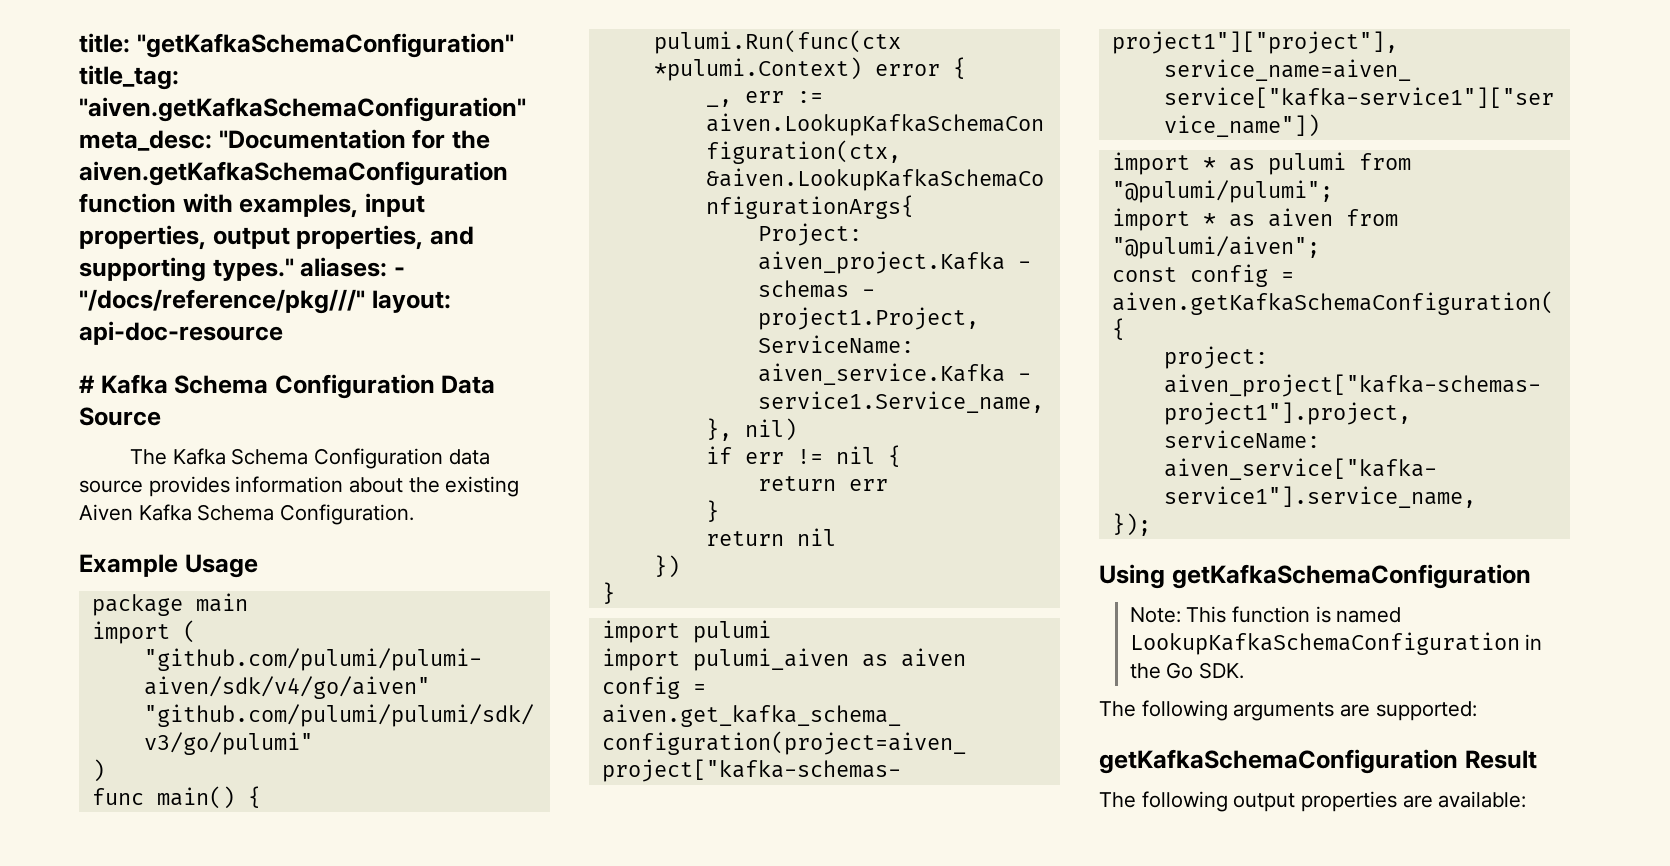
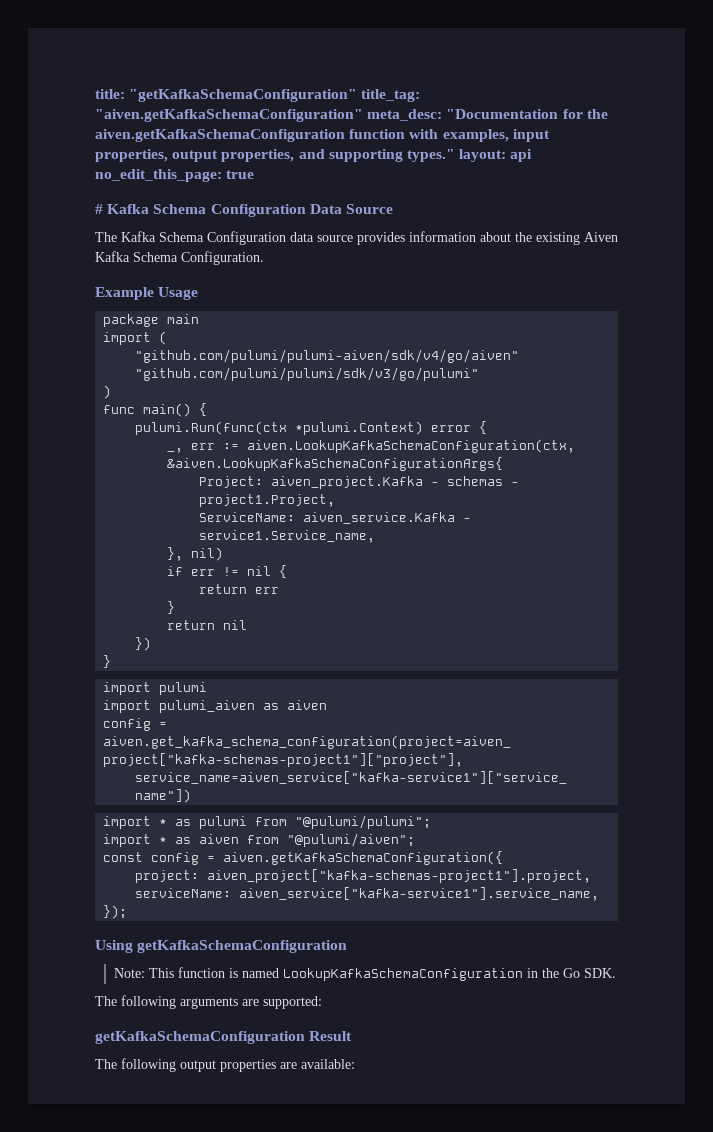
- title: "getKafkaSchemaConfiguration" title_tag: "aiven.getKafkaSchemaConfiguration" meta_desc: "Documentation for the aiven.getKafkaSchemaConfiguration function with examples, input properties, output properties, and supporting types." aliases: - "/docs/reference/pkg///" layout: api-doc-resource
+ title: "getKafkaSchemaConfiguration" title_tag: "aiven.getKafkaSchemaConfiguration" meta_desc: "Documentation for the aiven.getKafkaSchemaConfiguration function with examples, input properties, output properties, and supporting types." layout: api no_edit_this_page: true

